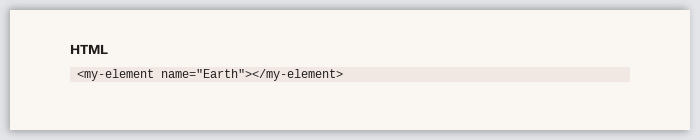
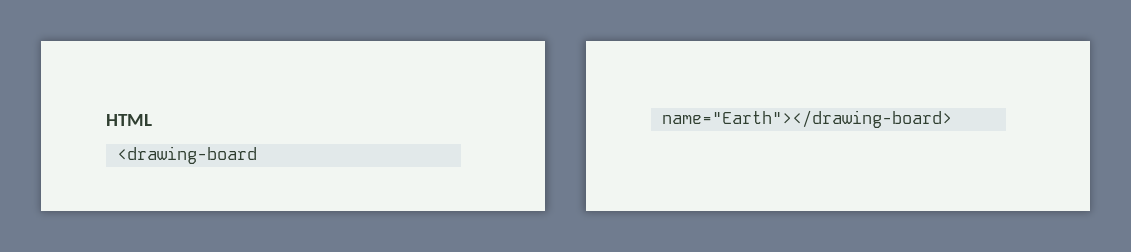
- <my-element name="Earth"></my-element>
+ <drawing-board name="Earth"></drawing-board>

